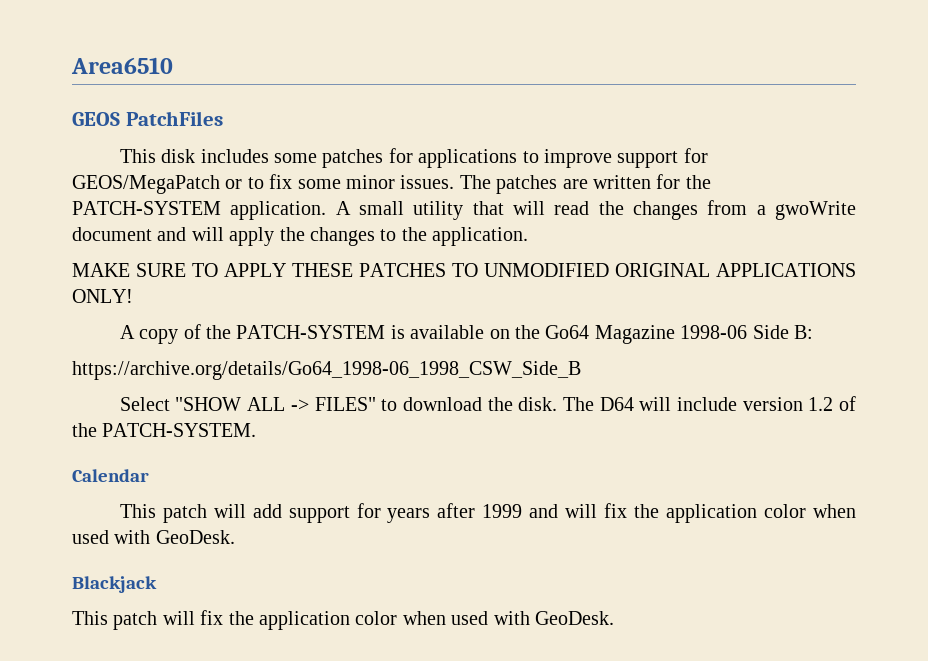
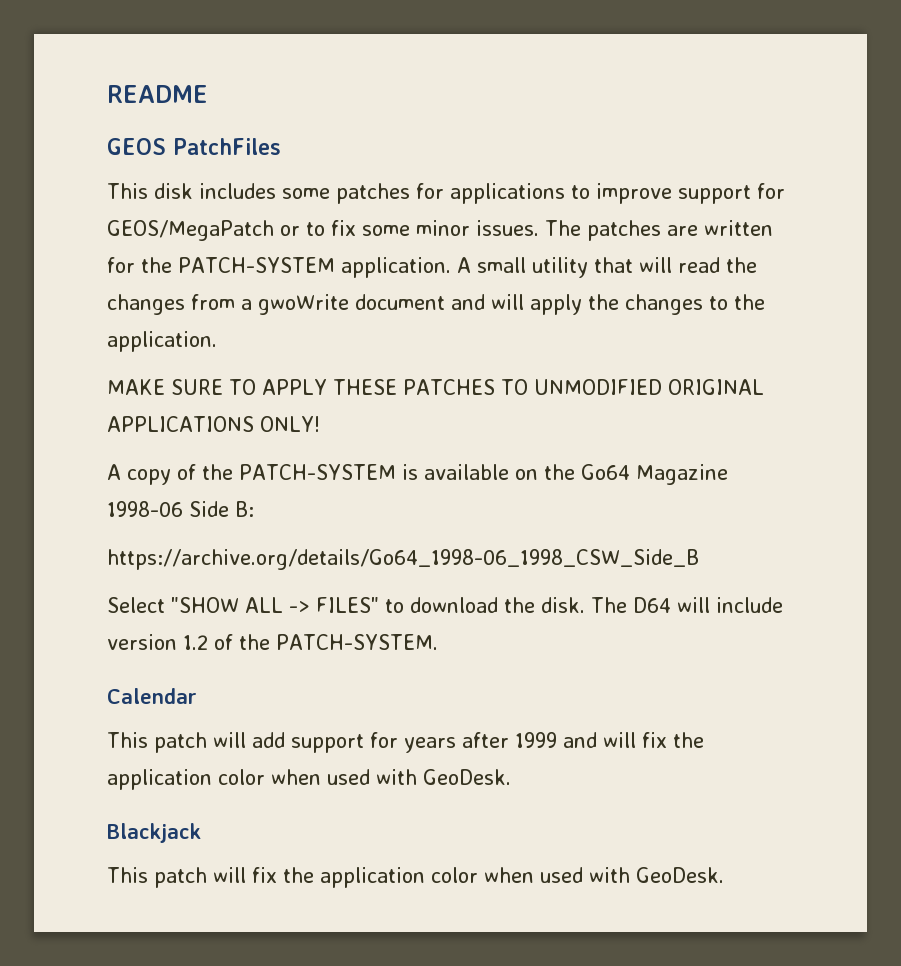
- Area6510
+ README

